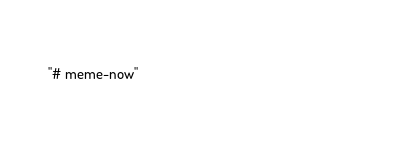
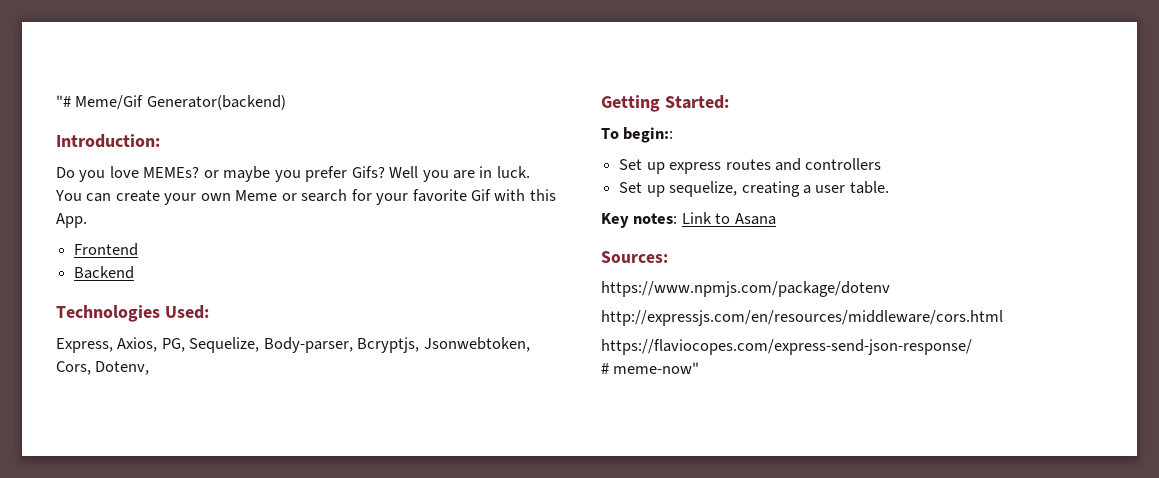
- "# meme-now"
+ "# Meme/Gif Generator(backend)
+ Introduction:
+ Do you love MEMEs? or maybe you prefer Gifs? Well you are in luck. You can create your own Meme or search for your favorite Gif with this App.
+ Frontend
+ Backend
+ Technologies Used:
+ Express, Axios, PG, Sequelize, Body-parser, Bcryptjs, Jsonwebtoken, Cors, Dotenv,
+ Getting Started:
+ To begin::
+ Set up express routes and controllers
+ Set up sequelize, creating a user table.
+ Key notes: Link to Asana
+ Sources:
+ https://www.npmjs.com/package/dotenv
+ http://expressjs.com/en/resources/middleware/cors.html
+ https://flaviocopes.com/express-send-json-response/
+ # meme-now"

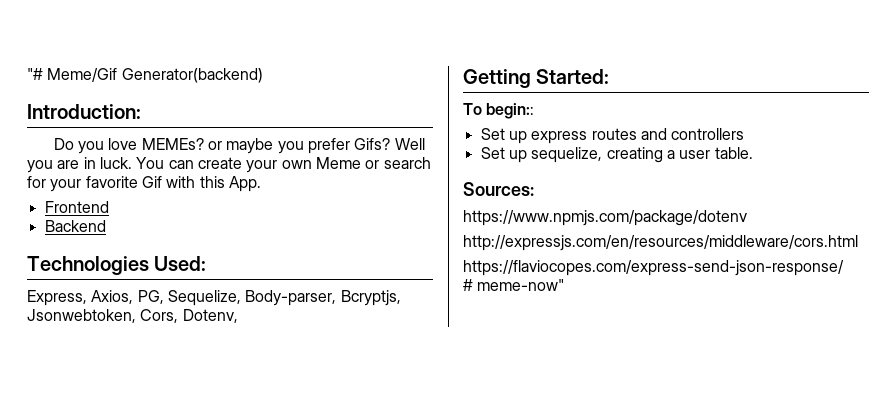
- Key notes: Link to Asana

